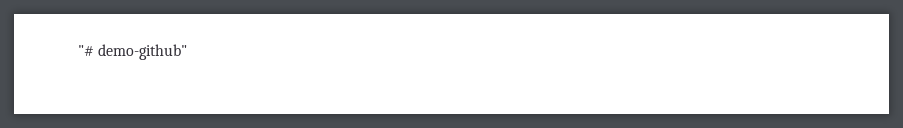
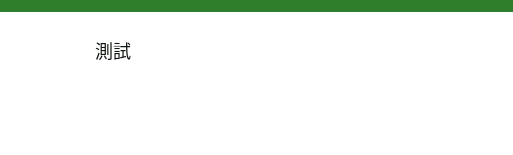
- "# demo-github"
+ 測試

